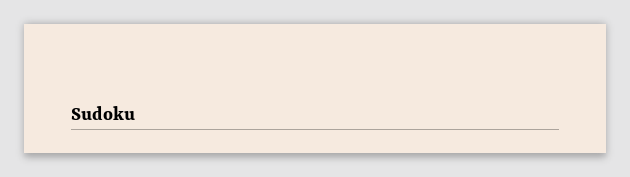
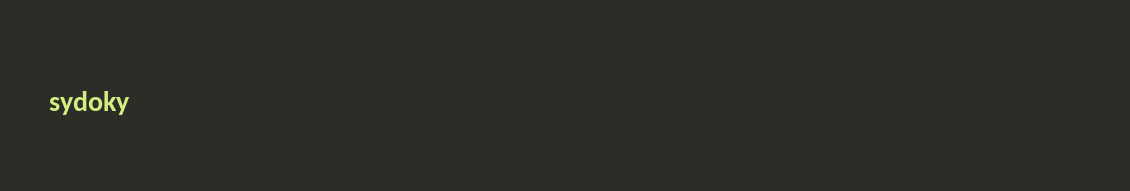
- Sudoku
+ sydoky

